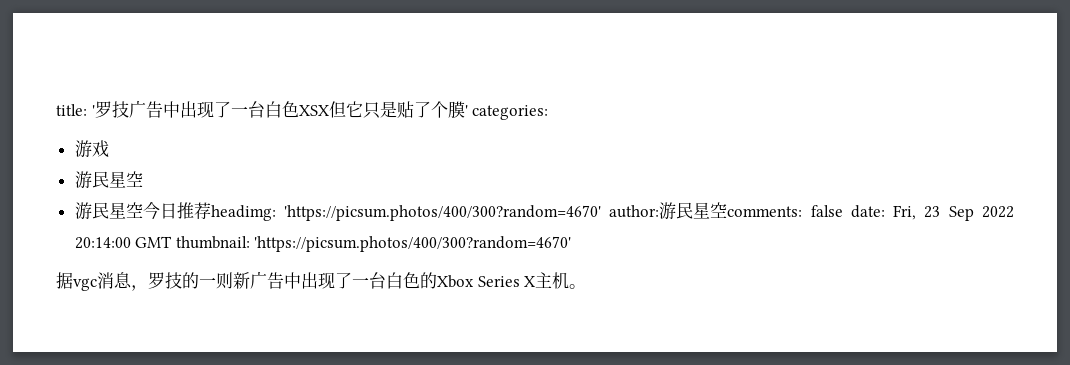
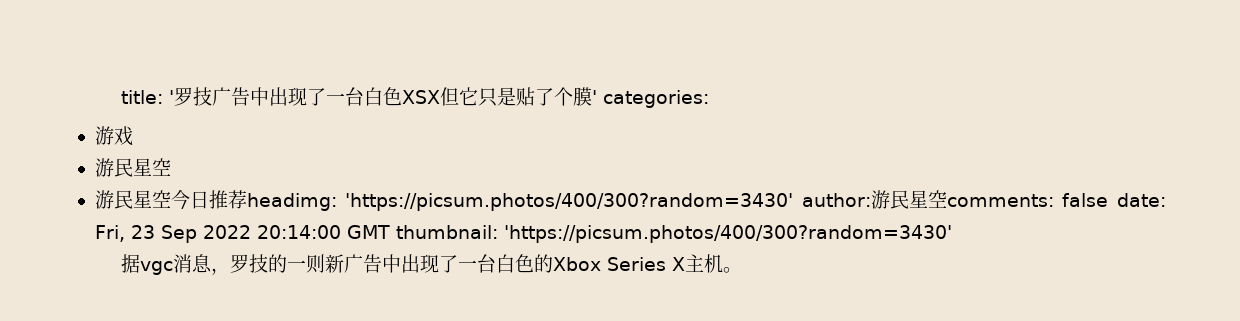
- 游民星空今日推荐headimg: 'https://picsum.photos/400/300?random=4670' author:游民星空comments: false date: Fri, 23 Sep 2022 20:14:00 GMT thumbnail: 'https://picsum.photos/400/300?random=4670'
+ 游民星空今日推荐headimg: 'https://picsum.photos/400/300?random=3430' author:游民星空comments: false date: Fri, 23 Sep 2022 20:14:00 GMT thumbnail: 'https://picsum.photos/400/300?random=3430'

